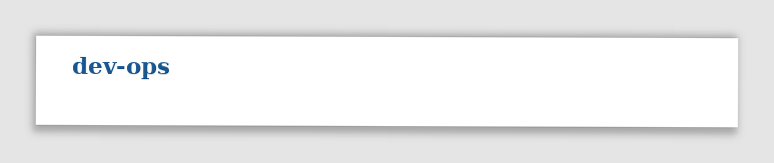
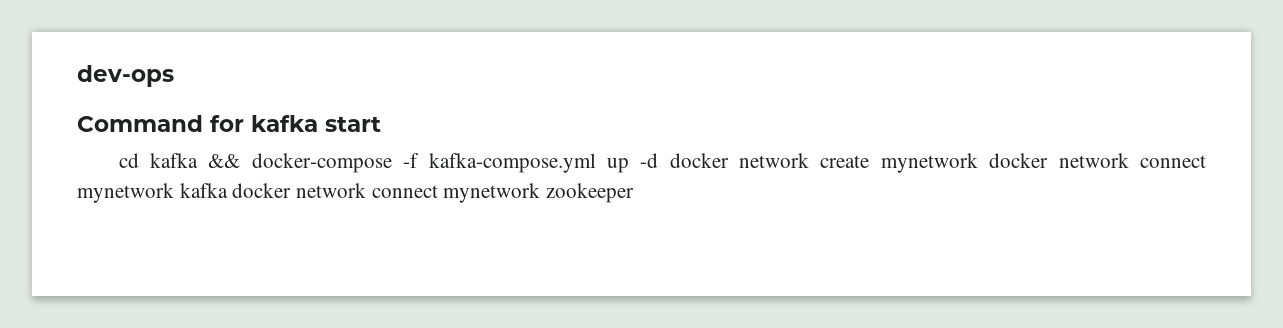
+ Command for kafka start
+ cd kafka && docker-compose -f kafka-compose.yml up -d docker network create mynetwork docker network connect mynetwork kafka docker network connect mynetwork zookeeper

